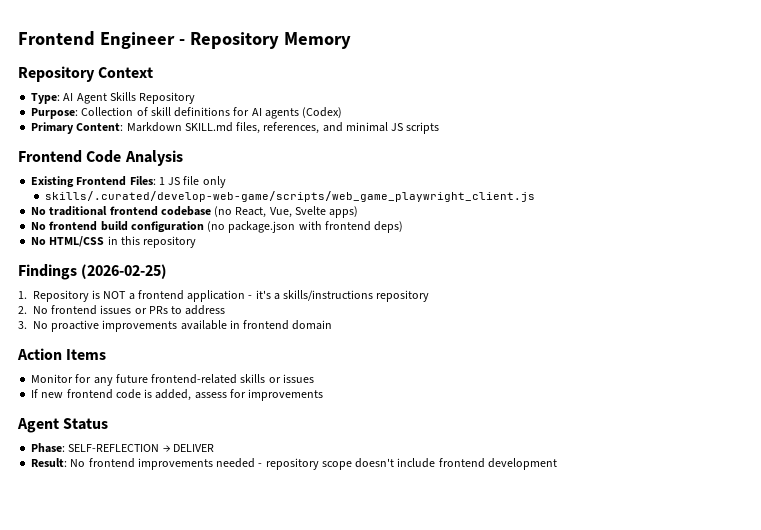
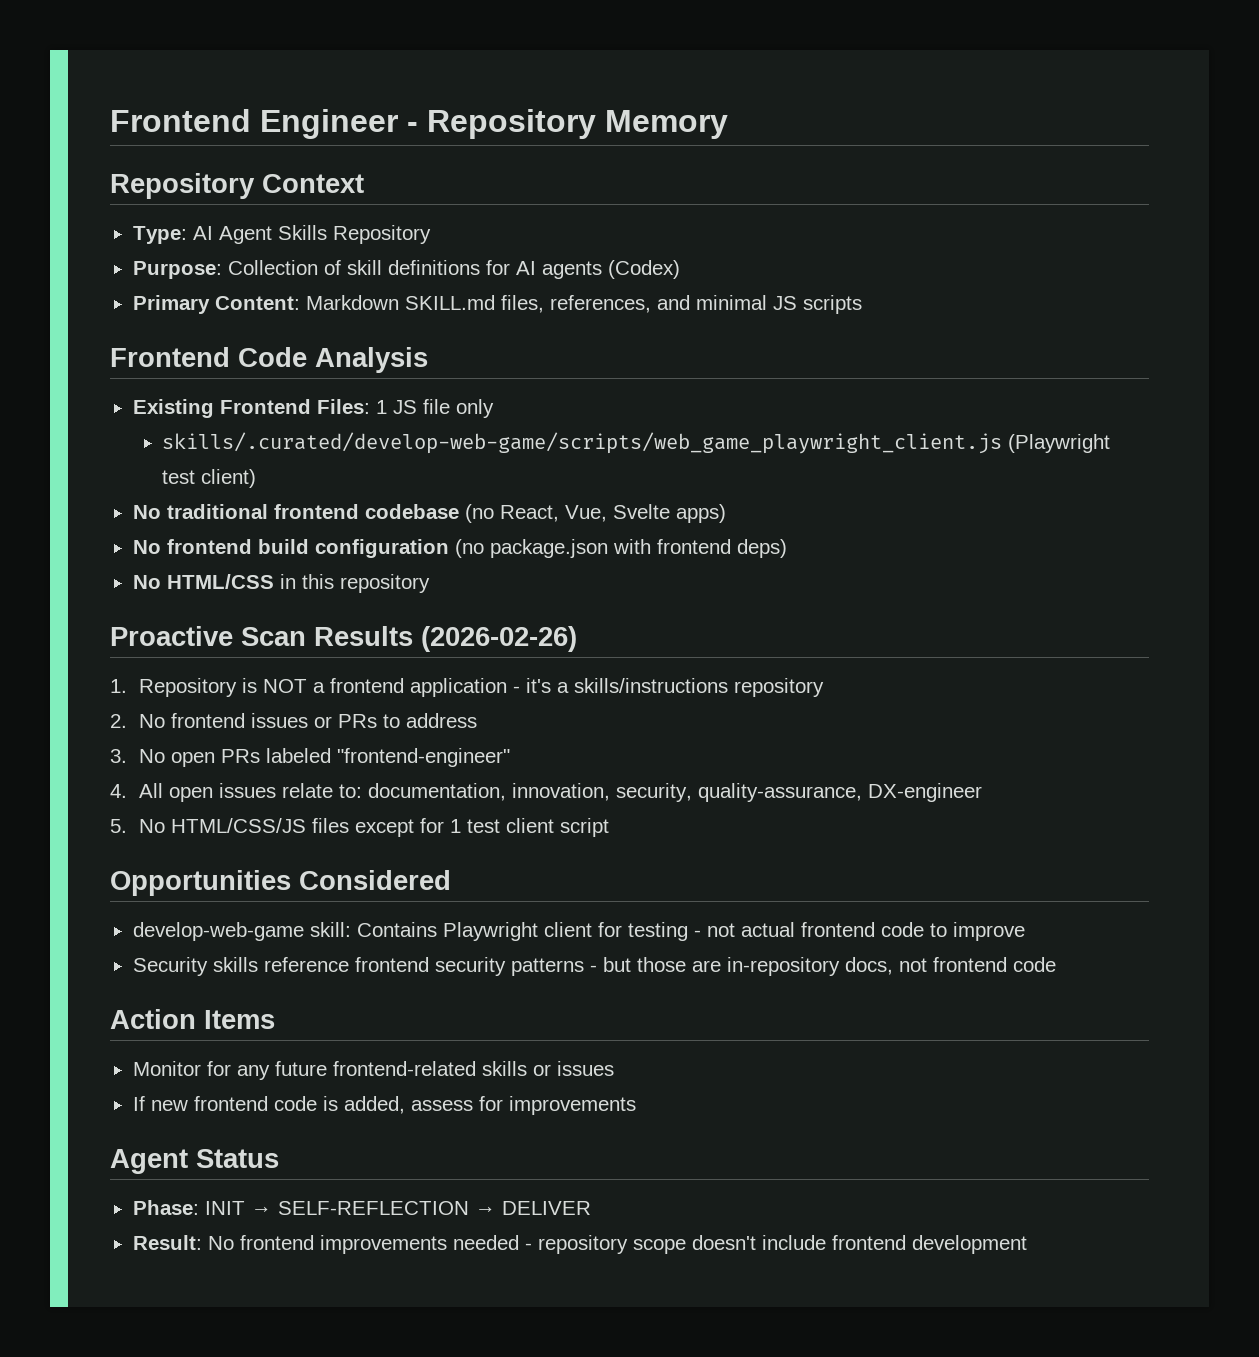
- skills/.curated/develop-web-game/scripts/web_game_playwright_client.js
+ skills/.curated/develop-web-game/scripts/web_game_playwright_client.js (Playwright test client)
- Findings (2026-02-25)
+ Proactive Scan Results (2026-02-26)
- 3. No proactive improvements available in frontend domain
+ 3. No open PRs labeled "frontend-engineer"
+ 4. All open issues relate to: documentation, innovation, security, quality-assurance, DX-engineer
+ 5. No HTML/CSS/JS files except for 1 test client script
+ Opportunities Considered
+ develop-web-game skill: Contains Playwright client for testing - not actual frontend code to improve
+ Security skills reference frontend security patterns - but those are in-repository docs, not frontend code
- Phase: SELF-REFLECTION → DELIVER
+ Phase: INIT → SELF-REFLECTION → DELIVER

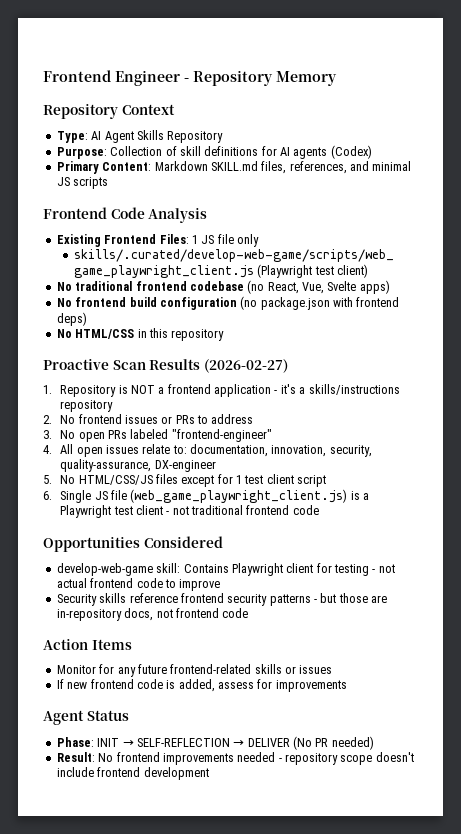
- Proactive Scan Results (2026-02-26)
+ Proactive Scan Results (2026-02-27)
+ 6. Single JS file (web_game_playwright_client.js) is a Playwright test client - not traditional frontend code
- Phase: INIT → SELF-REFLECTION → DELIVER
+ Phase: INIT → SELF-REFLECTION → DELIVER (No PR needed)

